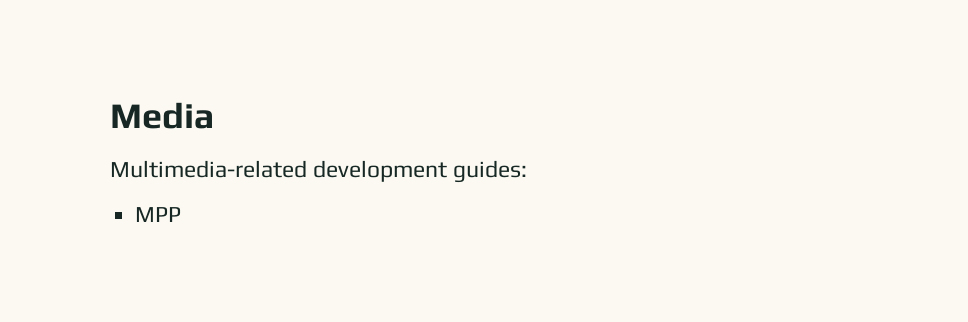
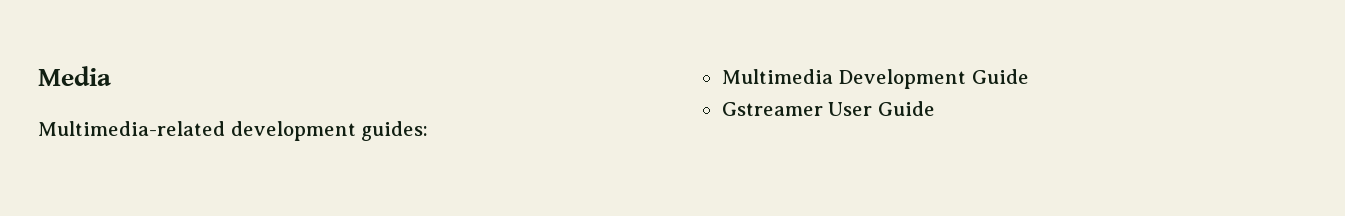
- MPP
+ Multimedia Development Guide
+ Gstreamer User Guide

